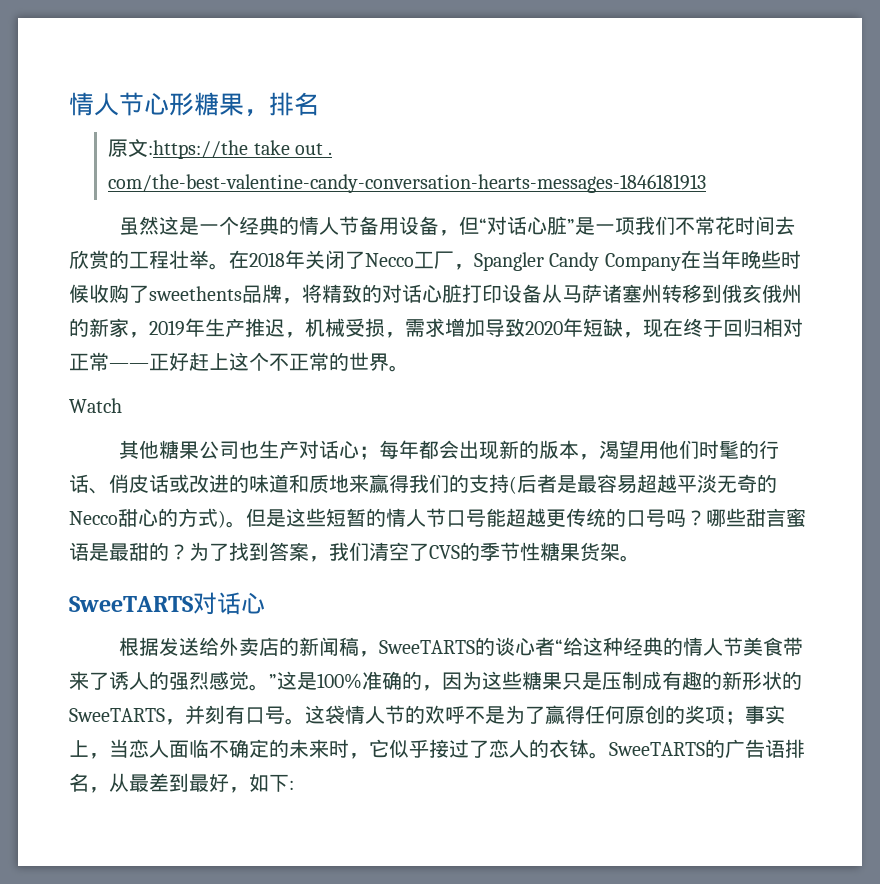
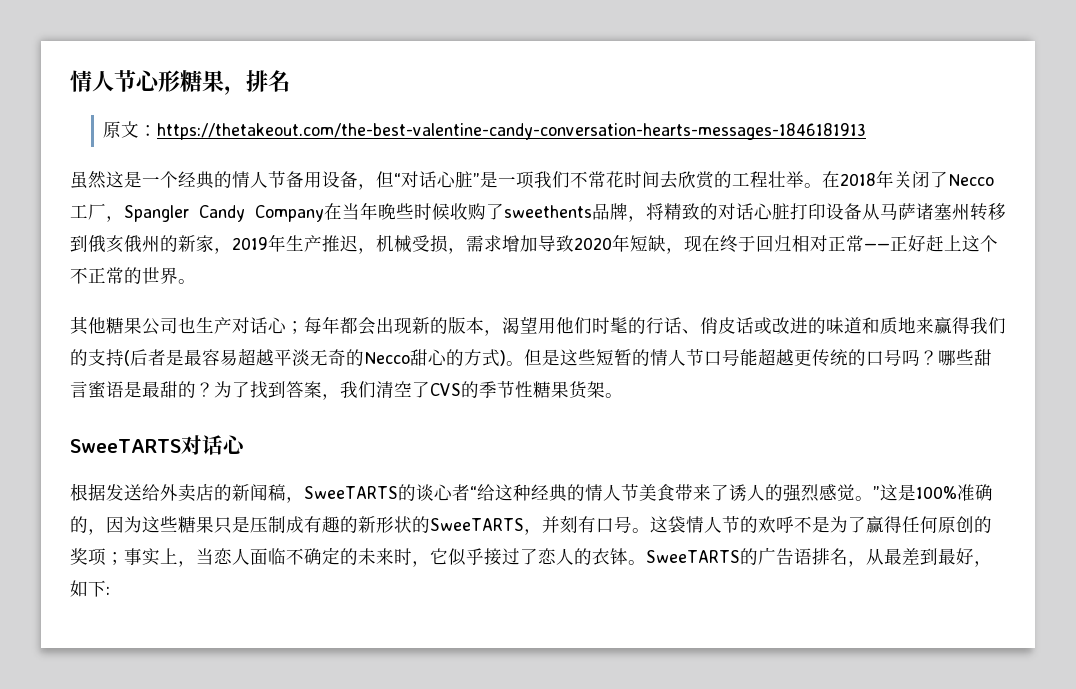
- 原文:https://the take out . com/the-best-valentine-candy-conversation-hearts-messages-1846181913
+ 原文：https://thetakeout.com/the-best-valentine-candy-conversation-hearts-messages-1846181913
- Watch

